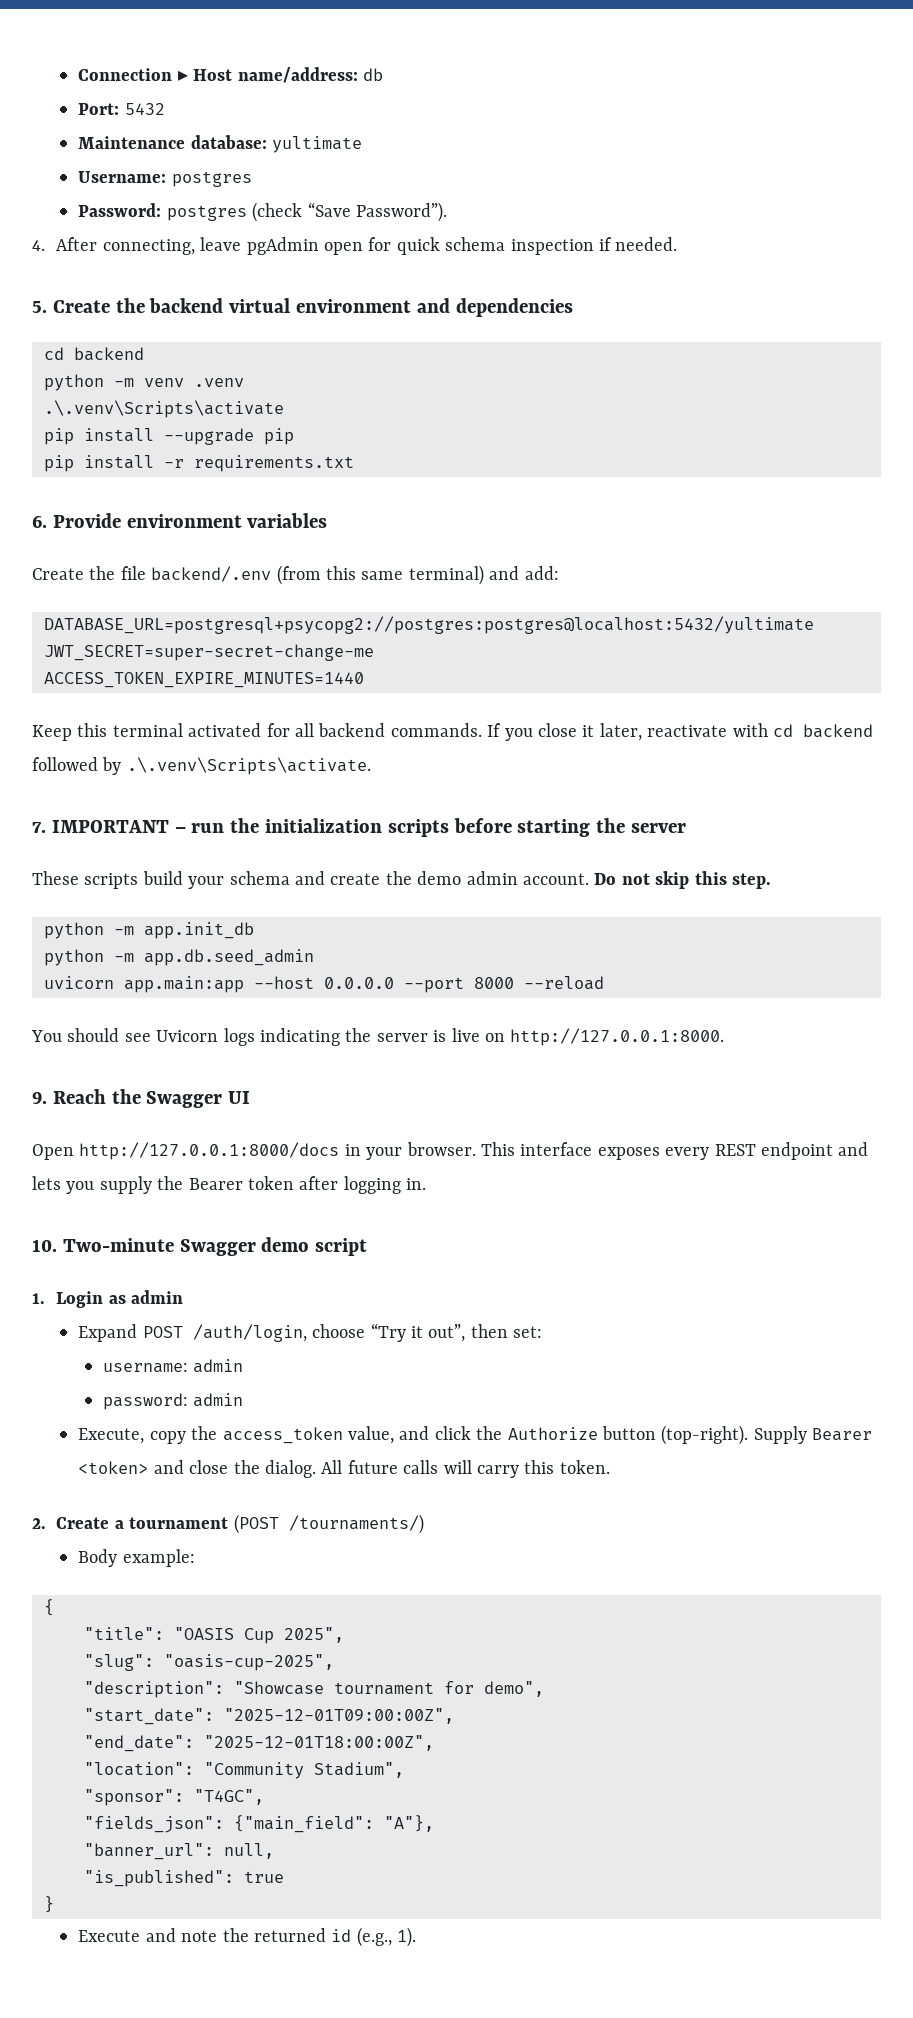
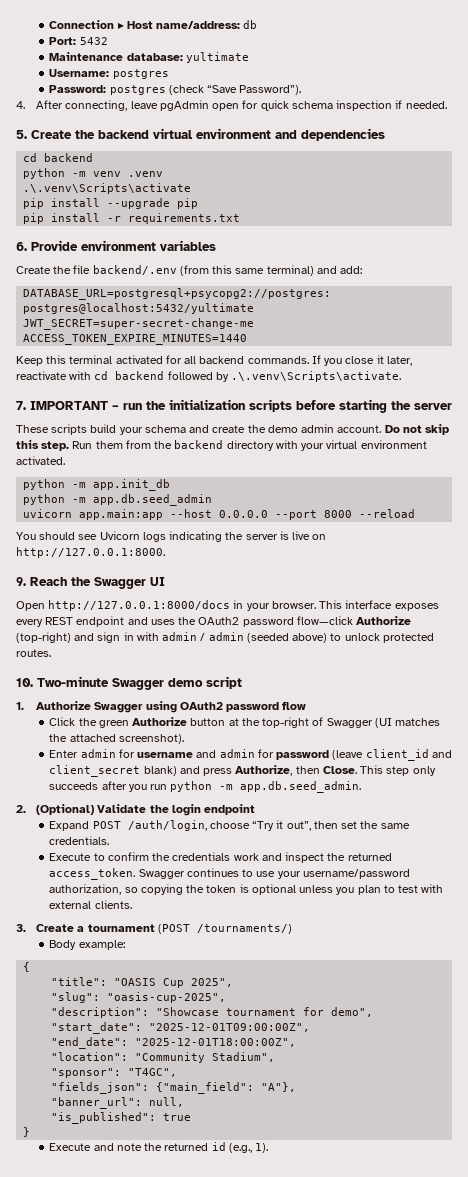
+ Run them from the backend directory with your virtual environment activated.
- This interface exposes every REST endpoint and lets you supply the Bearer token after logging in.
+ This interface exposes every REST endpoint and uses the OAuth2 password flow—click Authorize (top-right) and sign in with admin / admin (seeded above) to unlock protected routes.
- 1. Login as admin
+ 1. Authorize Swagger using OAuth2 password flow
+ Click the green Authorize button at the top-right of Swagger (UI matches the attached screenshot).
+ Enter admin for username and admin for password (leave client_id and client_secret blank) and press Authorize, then Close. This step only succeeds after you run python -m app.db.seed_admin.
+ 2. (Optional) Validate the login endpoint
- Expand POST /auth/login, choose “Try it out”, then set:
- username: admin
- password: admin
- Execute, copy the access_token value, and click the Authorize button (top-right). Supply Bearer <token> and close the dialog. All future calls will carry this token.
- 2. Create a tournament (POST /tournaments/)
+ Expand POST /auth/login, choose “Try it out”, then set the same credentials.
+ Execute to confirm the credentials work and inspect the returned access_token. Swagger continues to use your username/password authorization, so copying the token is optional unless you plan to test with external clients.
+ 3. Create a tournament (POST /tournaments/)

